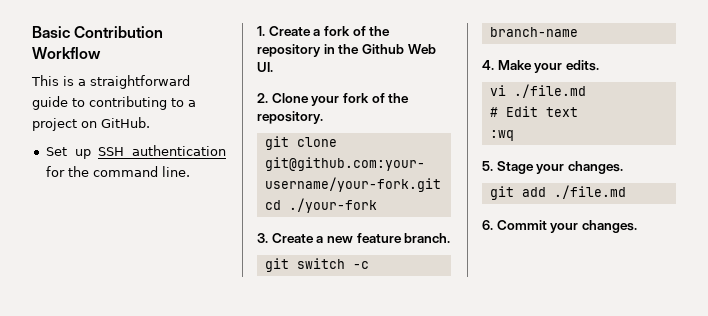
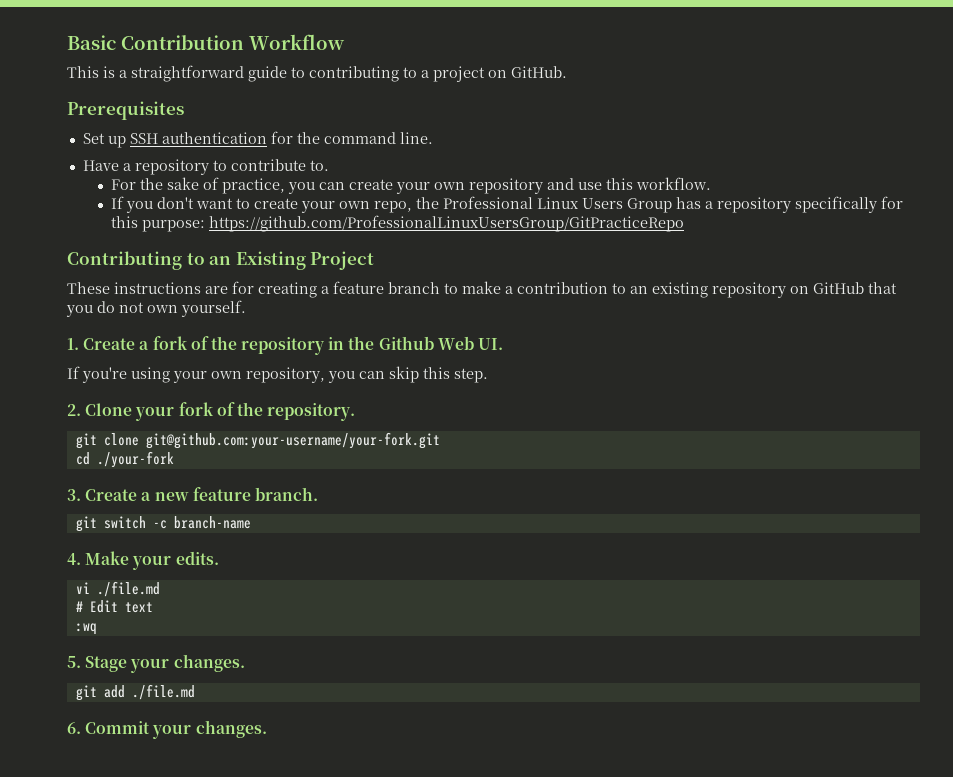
+ Prerequisites
+ Have a repository to contribute to.
+ For the sake of practice, you can create your own repository and use this workflow.
+ If you don't want to create your own repo, the Professional Linux Users Group has a repository specifically for this purpose: https://github.com/ProfessionalLinuxUsersGroup/GitPracticeRepo
+ Contributing to an Existing Project
+ These instructions are for creating a feature branch to make a contribution to an existing repository on GitHub that you do not own yourself.
+ If you're using your own repository, you can skip this step.

